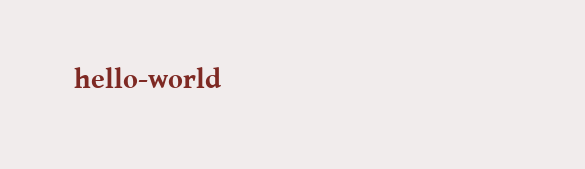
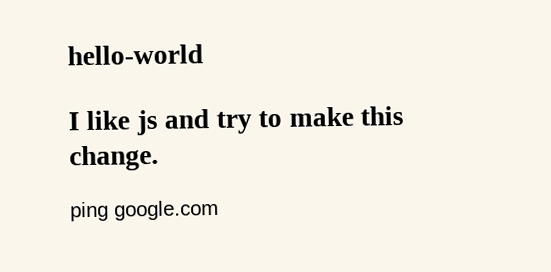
+ I like js and try to make this change.
+ ping google.com

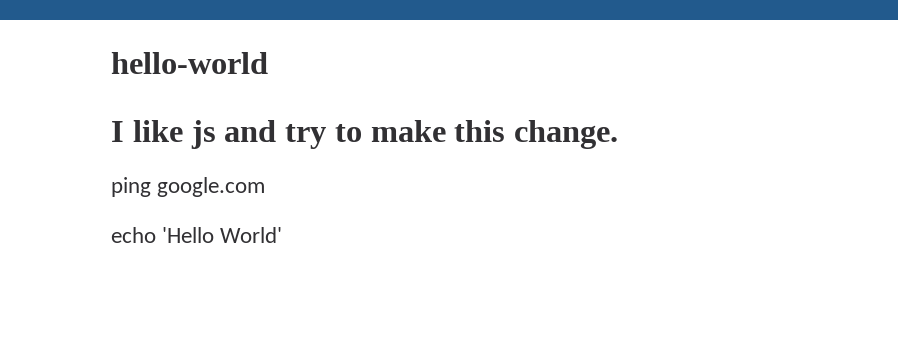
+ echo 'Hello World'

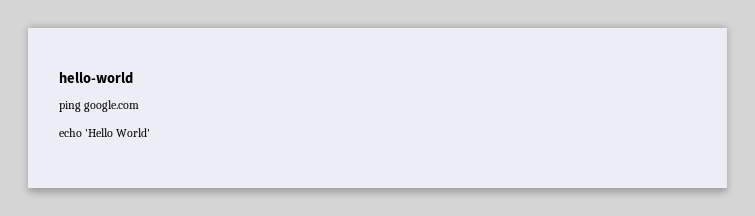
- I like js and try to make this change.

